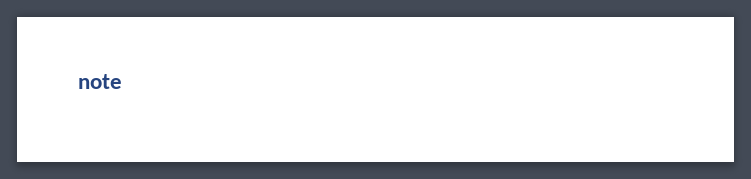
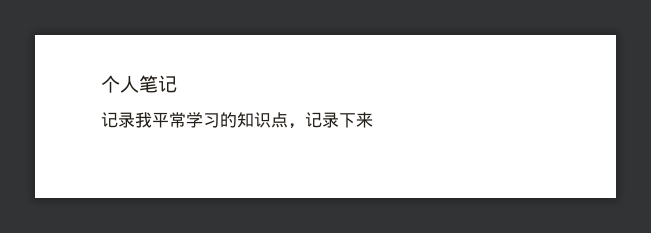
- note
+ 个人笔记
+ 记录我平常学习的知识点，记录下来

